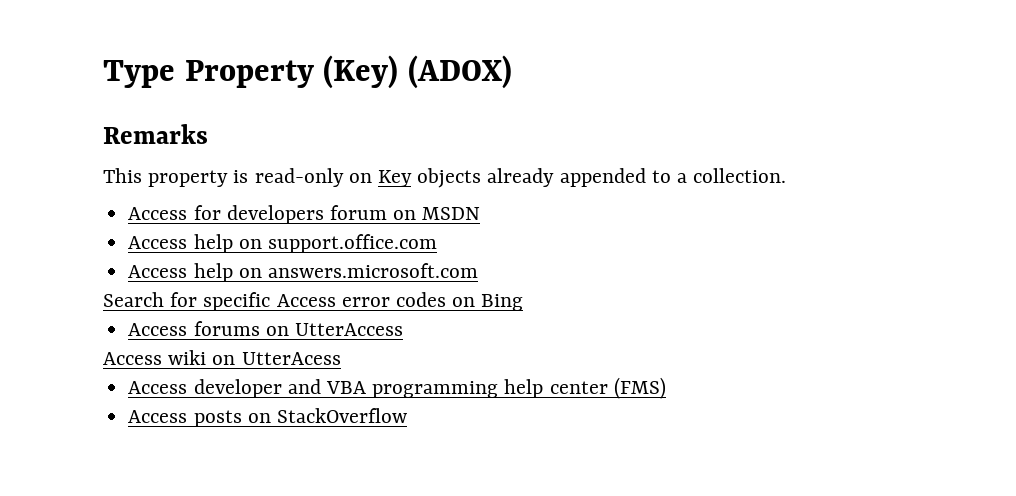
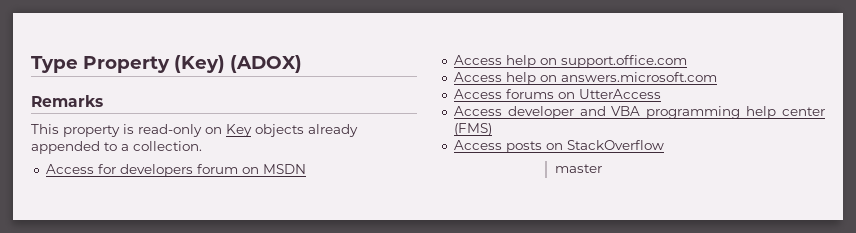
- Search for specific Access error codes on Bing
- Access wiki on UtterAcess
+ master

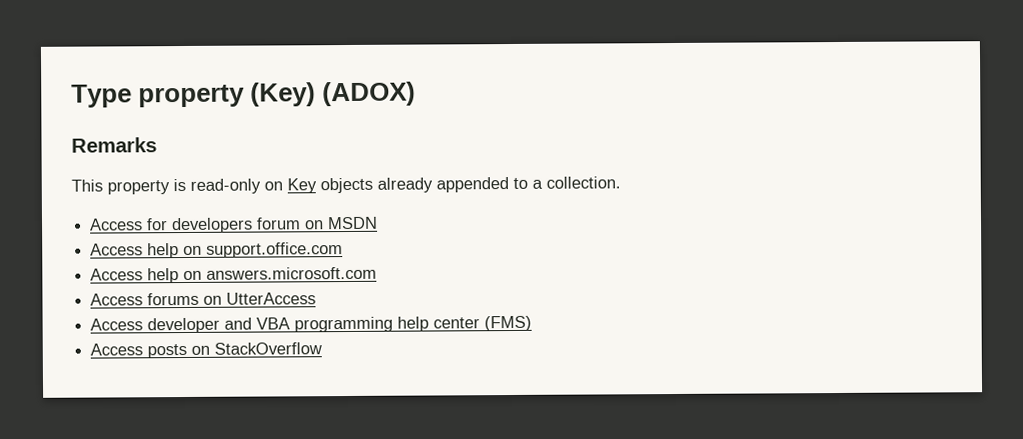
- Type Property (Key) (ADOX)
+ Type property (Key) (ADOX)
- master

